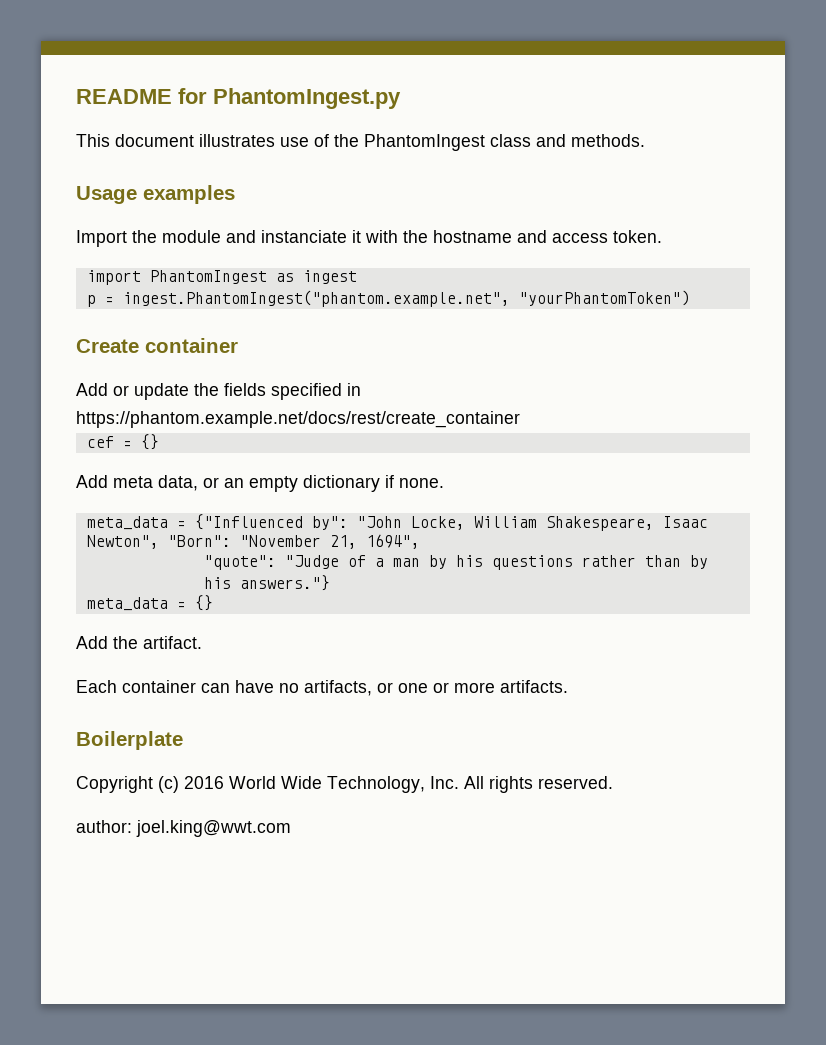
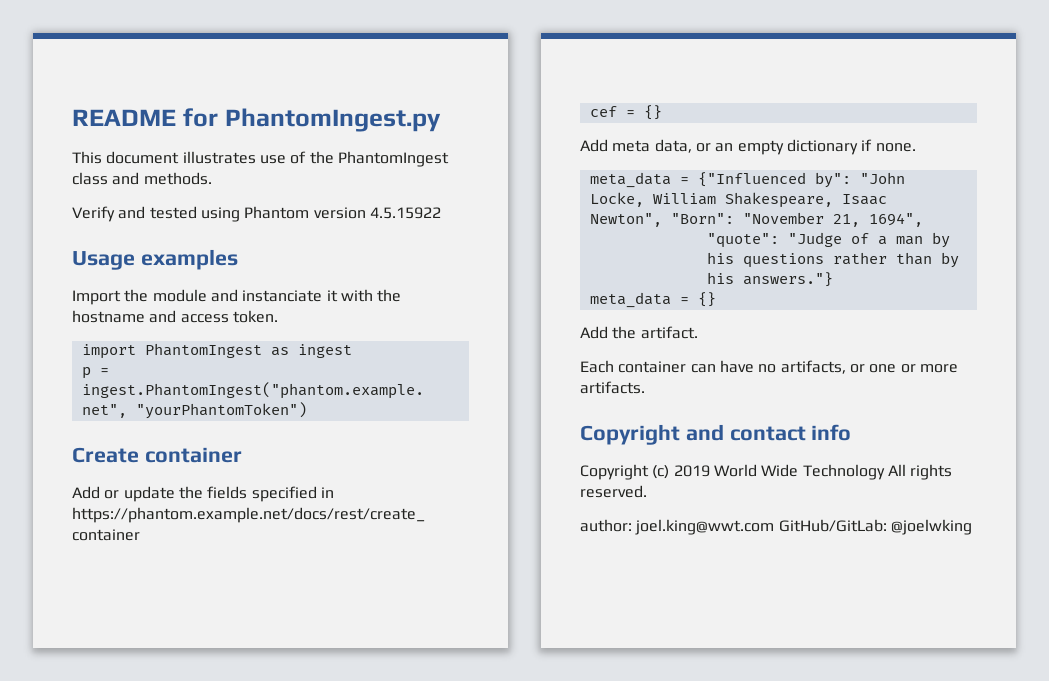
+ Verify and tested using Phantom version 4.5.15922
- Boilerplate
+ Copyright and contact info
- Copyright (c) 2016 World Wide Technology, Inc. All rights reserved.
+ Copyright (c) 2019 World Wide Technology All rights reserved.
- author: joel.king@wwt.com
+ author: joel.king@wwt.com GitHub/GitLab: @joelwking

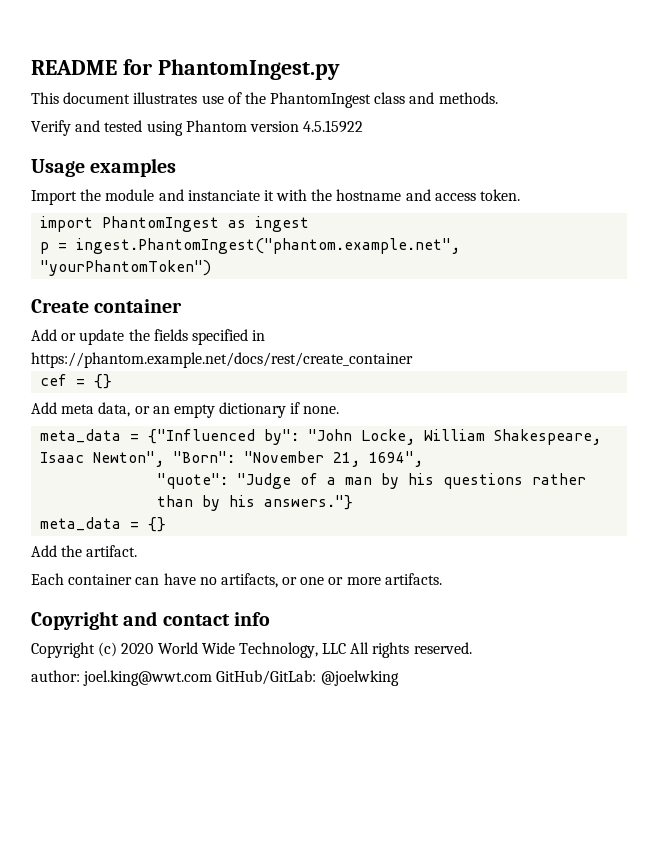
- Copyright (c) 2019 World Wide Technology All rights reserved.
+ Copyright (c) 2020 World Wide Technology, LLC All rights reserved.

